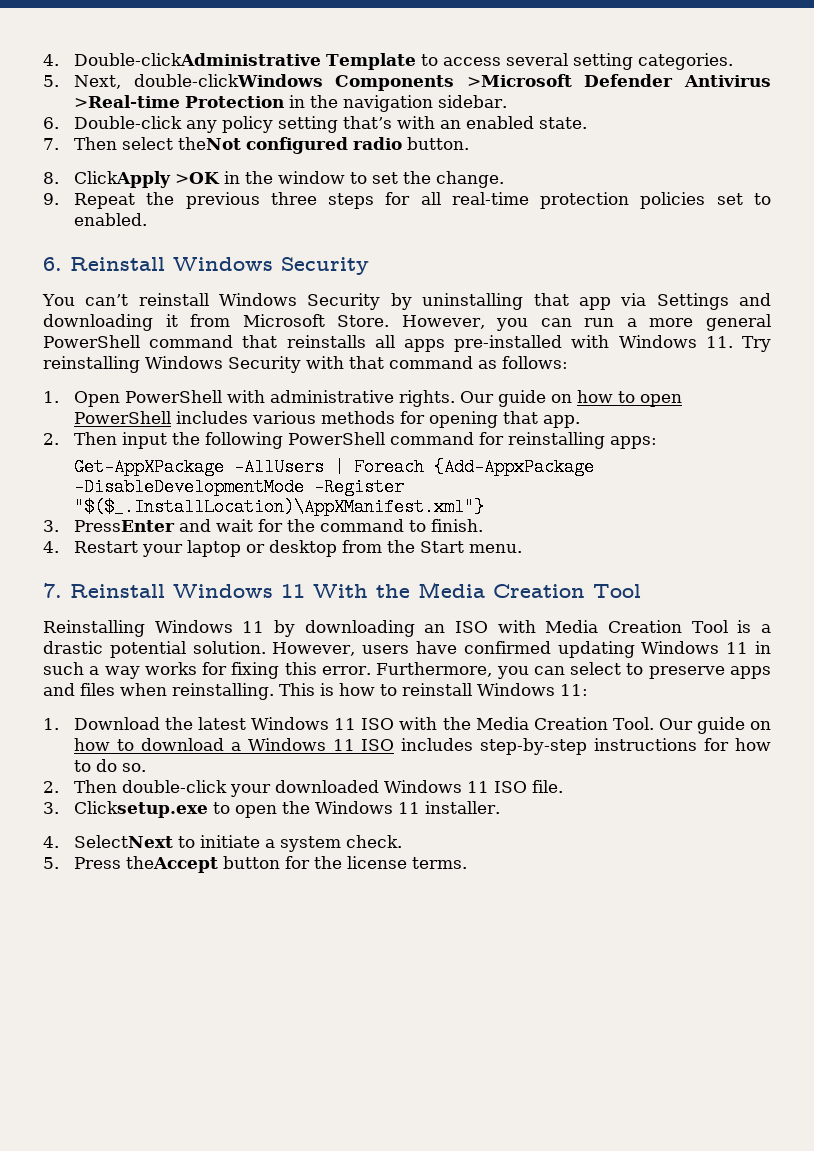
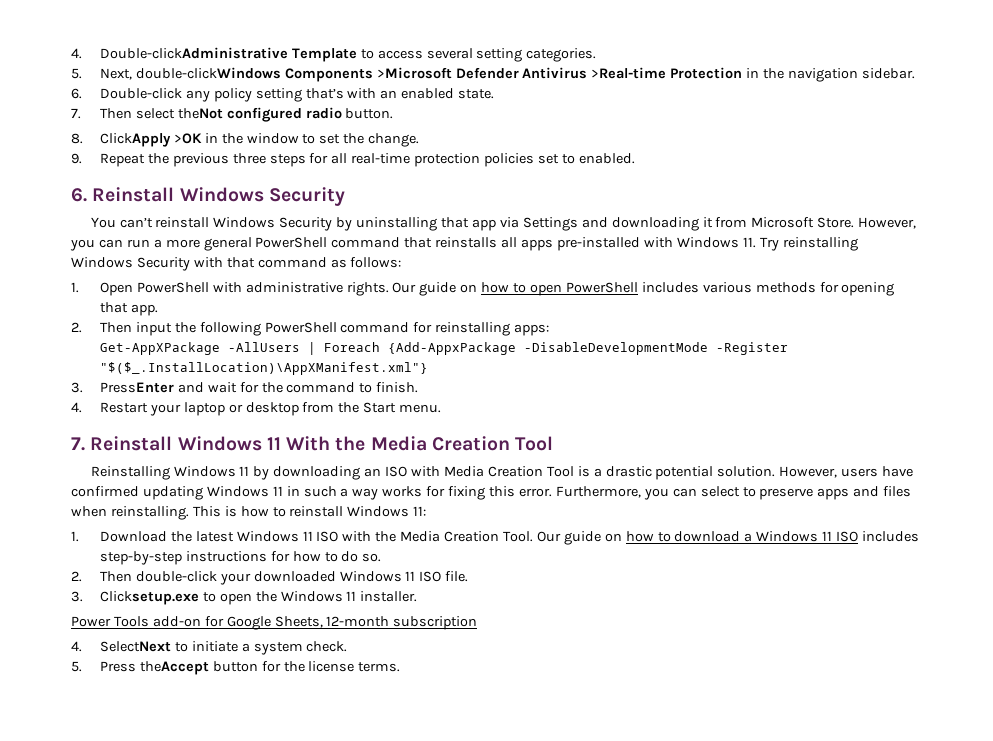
+ Power Tools add-on for Google Sheets, 12-month subscription

